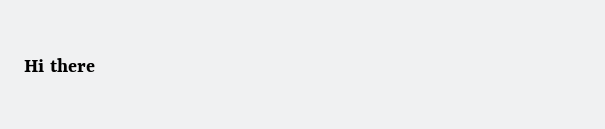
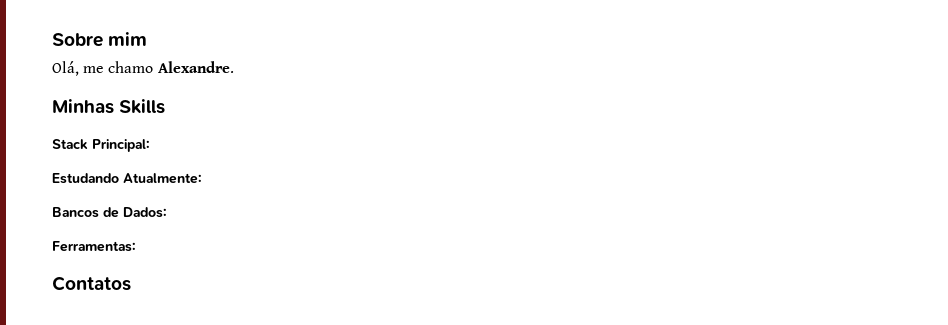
- Hi there
+ Sobre mim
+ Olá, me chamo Alexandre.
+ Minhas Skills
+ Stack Principal:
+ Estudando Atualmente:
+ Bancos de Dados:
+ Ferramentas:
+ Contatos

